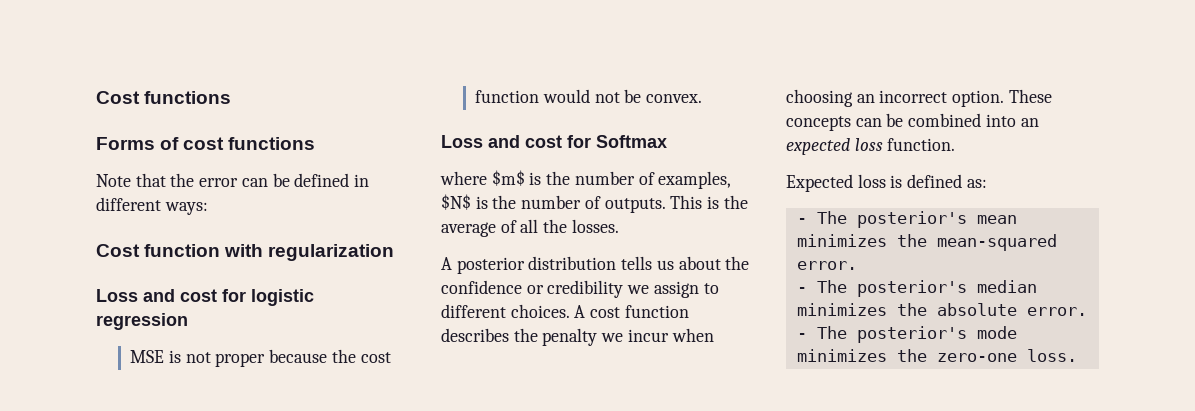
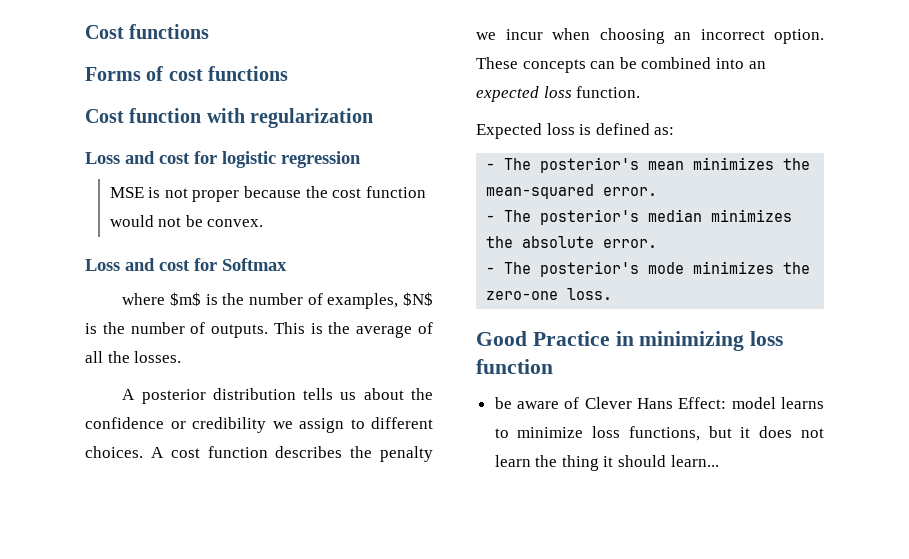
- Note that the error can be defined in different ways:
+ Good Practice in minimizing loss function
+ be aware of Clever Hans Effect: model learns to minimize loss functions, but it does not learn the thing it should learn...

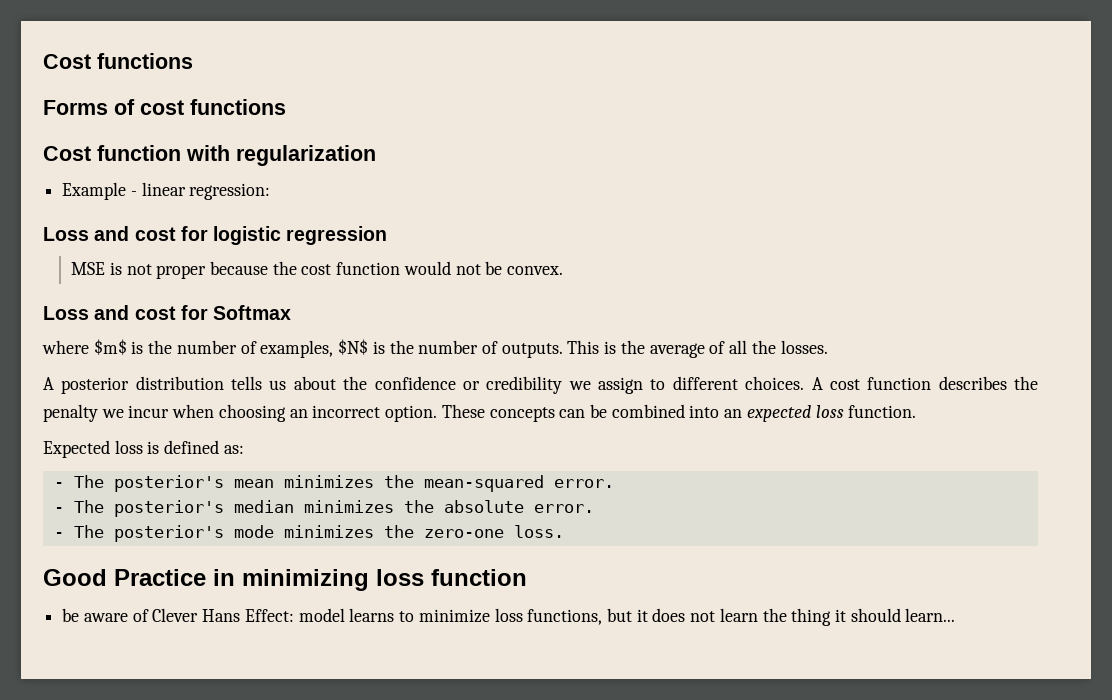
+ Example - linear regression:

